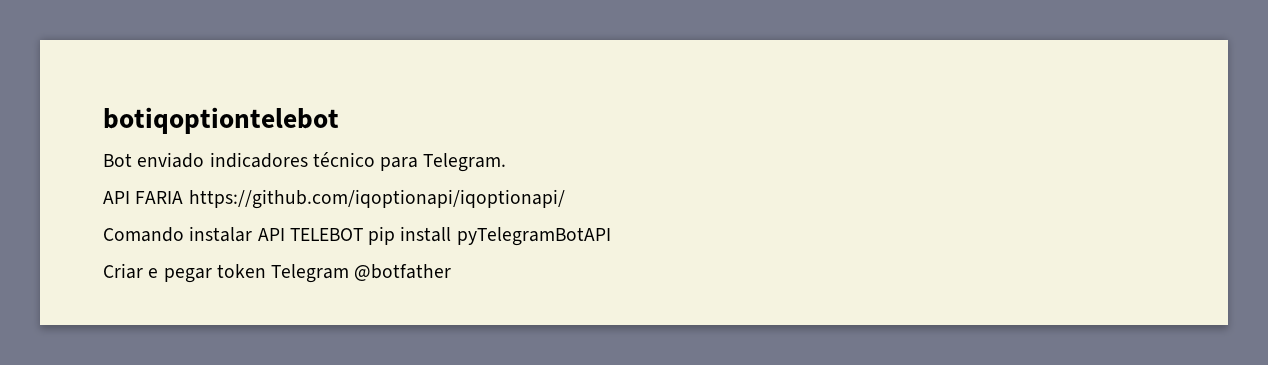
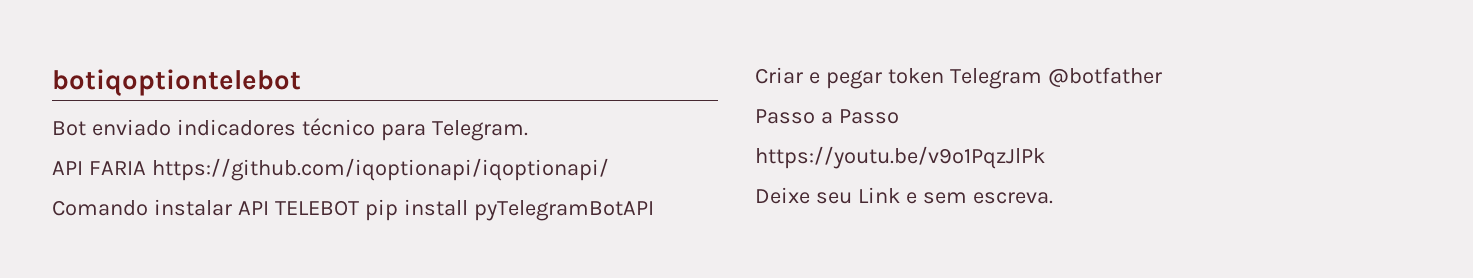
+ Passo a Passo
+ https://youtu.be/v9o1PqzJlPk
+ Deixe seu Link e sem escreva.

